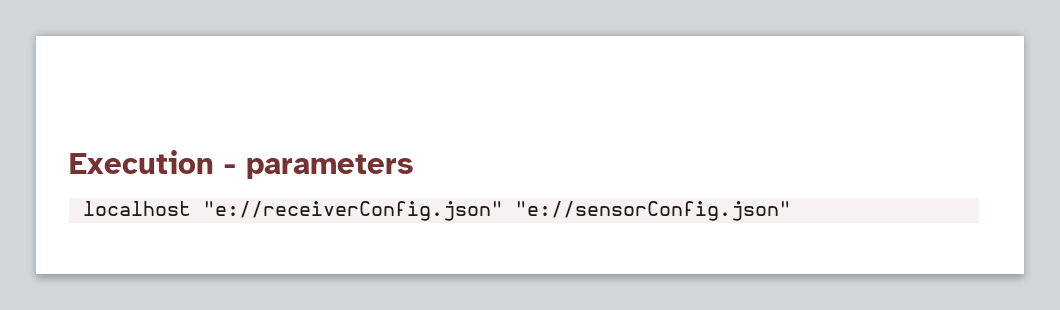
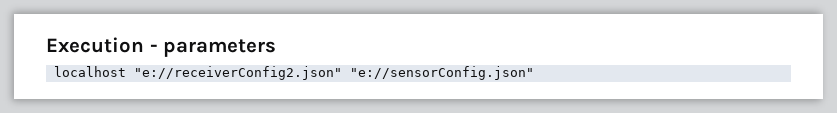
- localhost "e://receiverConfig.json" "e://sensorConfig.json"
+ localhost "e://receiverConfig2.json" "e://sensorConfig.json"

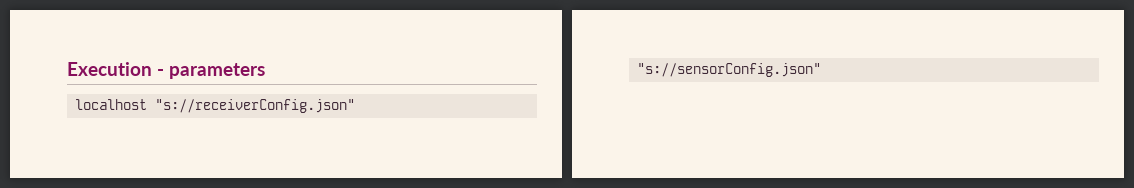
- localhost "e://receiverConfig2.json" "e://sensorConfig.json"
+ localhost "s://receiverConfig.json" "s://sensorConfig.json"

